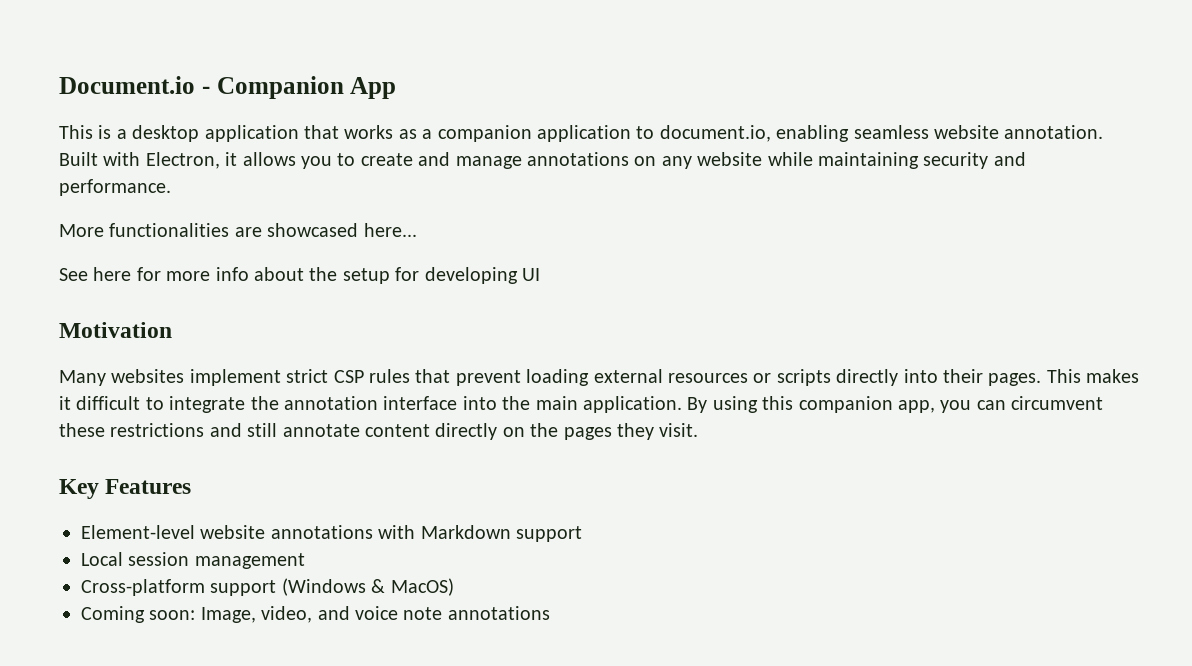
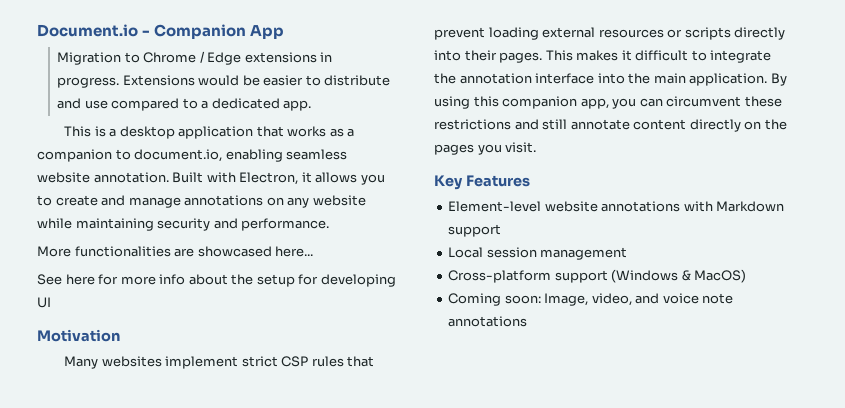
+ Migration to Chrome / Edge extensions in progress. Extensions would be easier to distribute and use compared to a dedicated app.
- This is a desktop application that works as a companion application to document.io, enabling seamless website annotation.
+ This is a desktop application that works as a companion to document.io, enabling seamless website annotation.
- By using this companion app, you can circumvent these restrictions and still annotate content directly on the pages they visit.
+ By using this companion app, you can circumvent these restrictions and still annotate content directly on the pages you visit.

